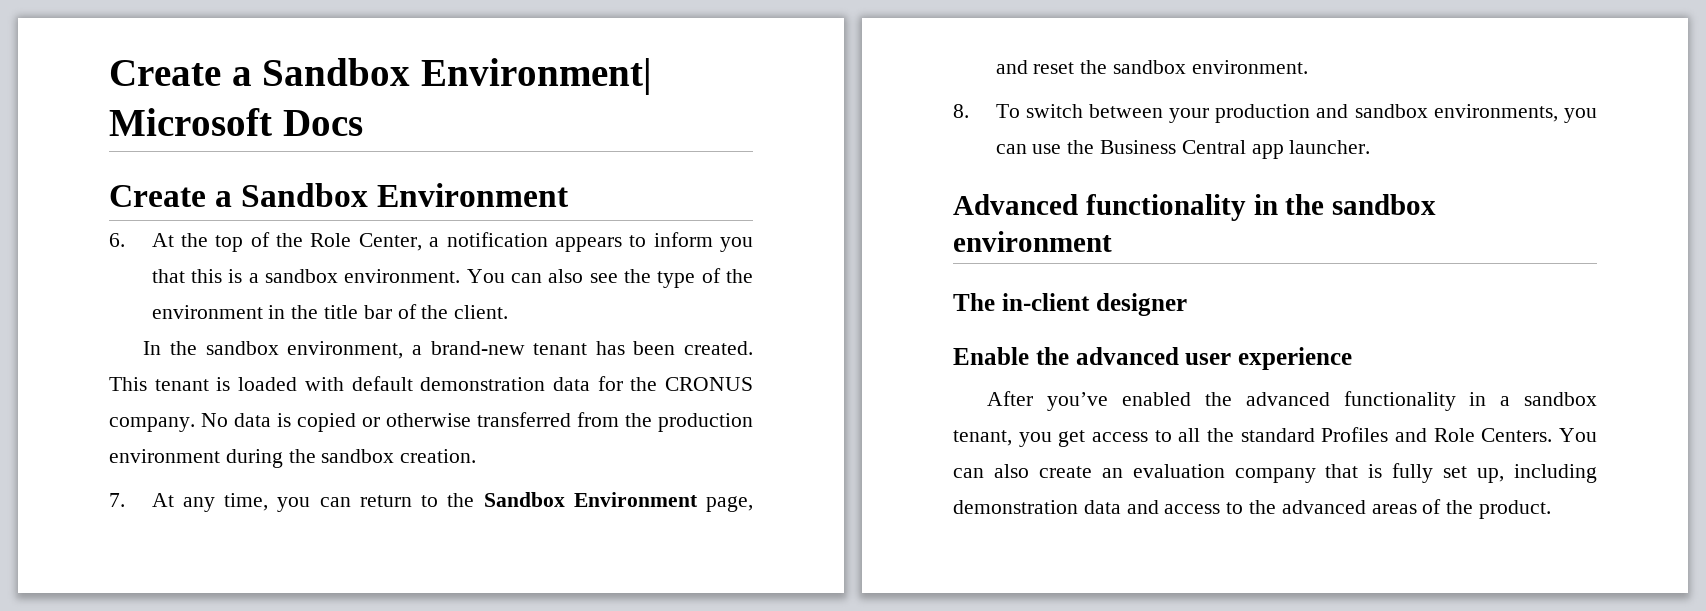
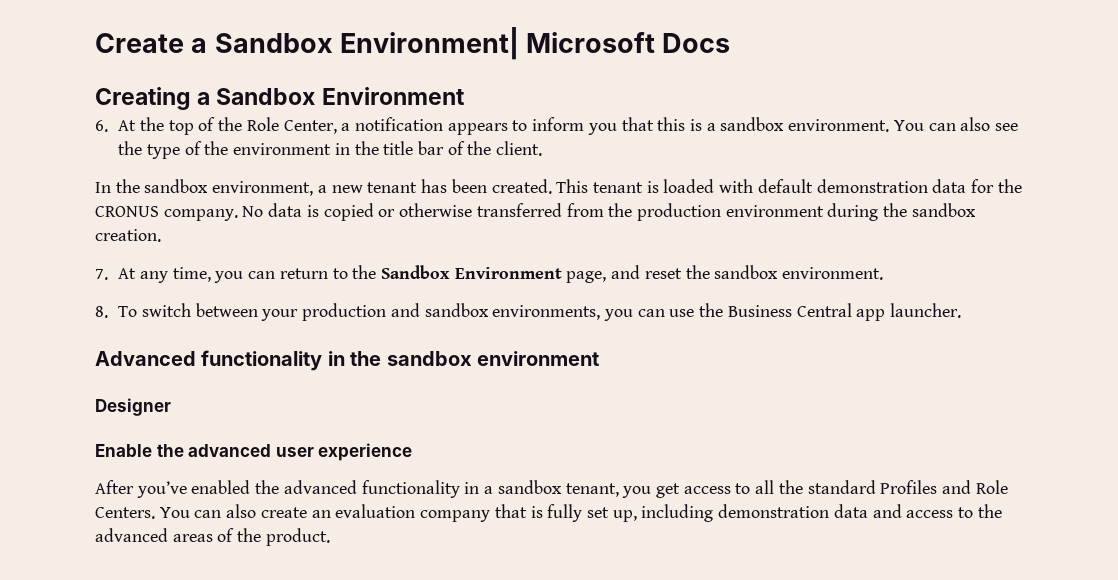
- Create a Sandbox Environment
+ Creating a Sandbox Environment
- In the sandbox environment, a brand-new tenant has been created.
+ In the sandbox environment, a new tenant has been created.
- The in-client designer
+ Designer

